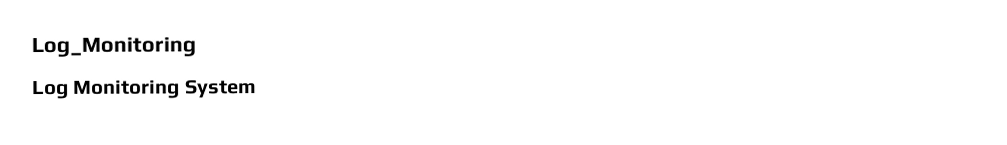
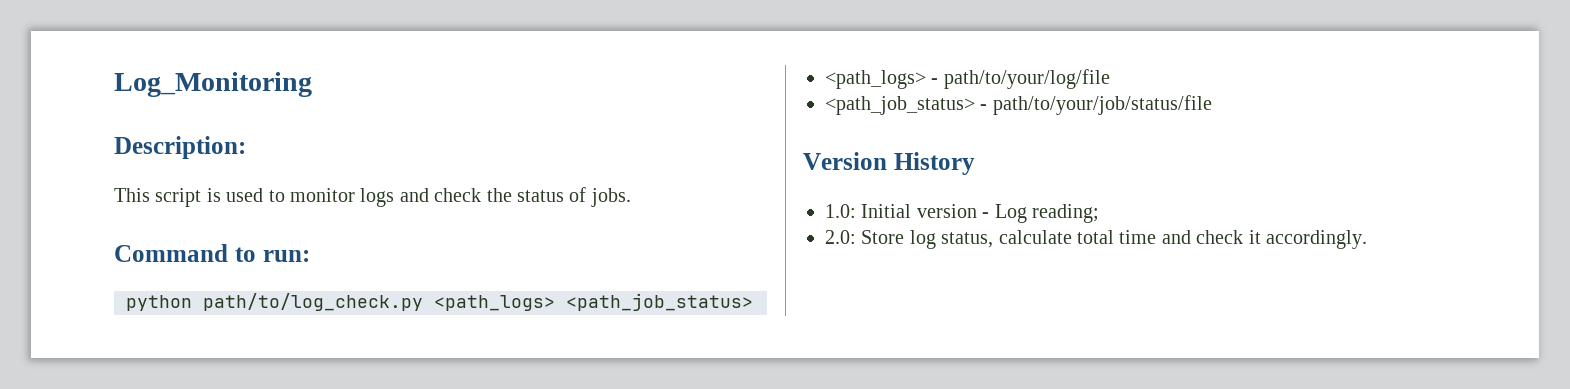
- Log Monitoring System
+ Description:
+ This script is used to monitor logs and check the status of jobs.
+ Command to run:
+ python path/to/log_check.py <path_logs> <path_job_status>
+ <path_logs> - path/to/your/log/file
+ <path_job_status> - path/to/your/job/status/file
+ Version History
+ 1.0: Initial version - Log reading;
+ 2.0: Store log status, calculate total time and check it accordingly.

